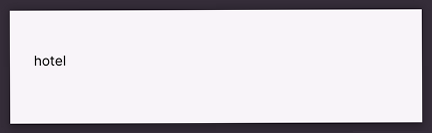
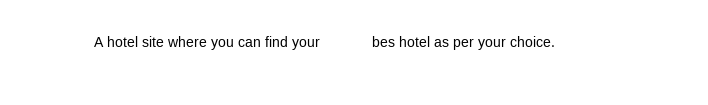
- hotel
+ A hotel site where you can find your bes hotel as per your choice.

